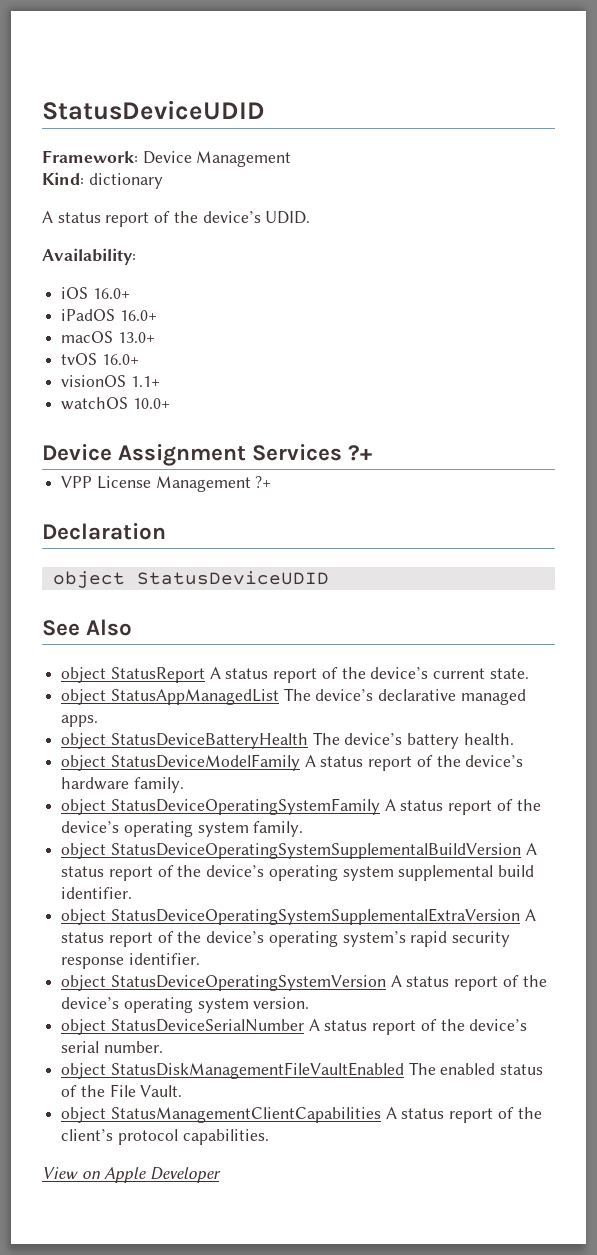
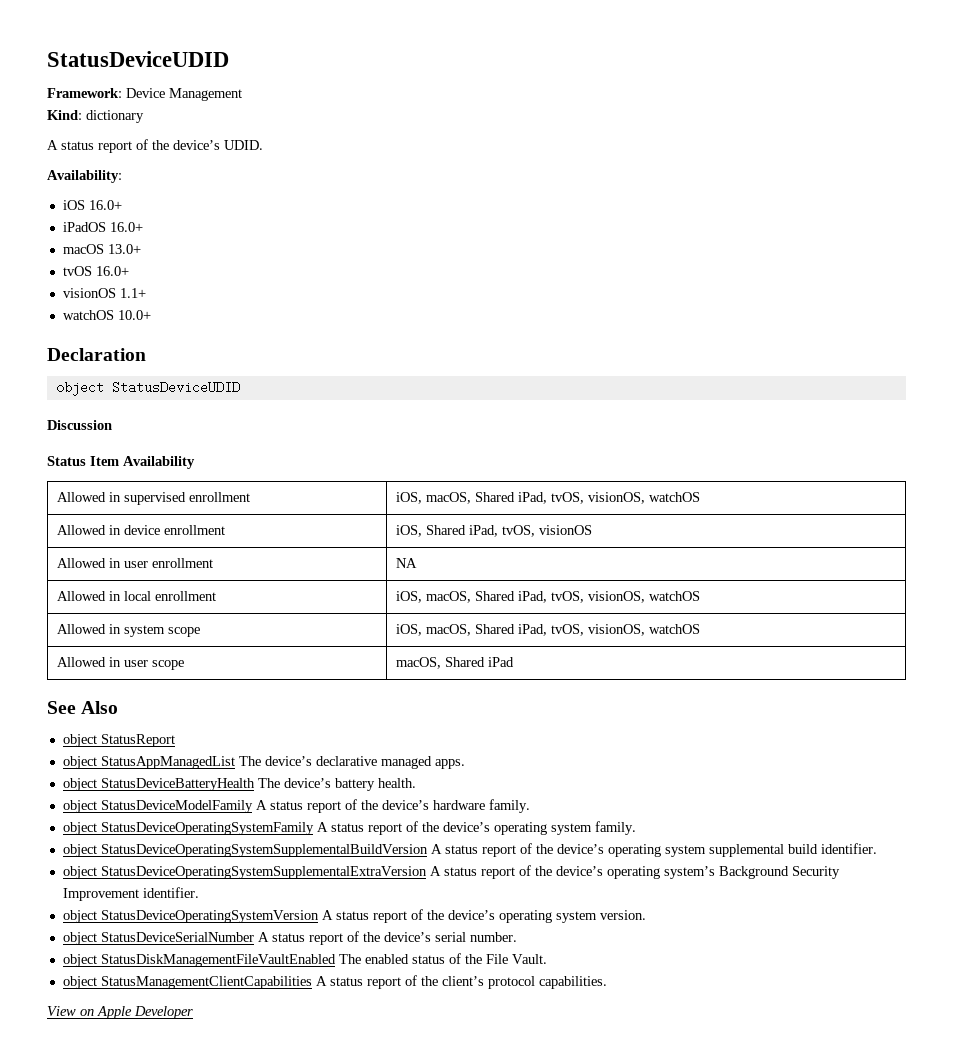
- Device Assignment Services ?+
- VPP License Management ?+
  Declaration
  object StatusDeviceUDID
+ Discussion
+ Status Item Availability
+ Allowed in supervised enrollment | iOS, macOS, Shared iPad, tvOS, visionOS, watchOS
+ Allowed in device enrollment | iOS, Shared iPad, tvOS, visionOS
+ Allowed in user enrollment | NA
+ Allowed in local enrollment | iOS, macOS, Shared iPad, tvOS, visionOS, watchOS
+ Allowed in system scope | iOS, macOS, Shared iPad, tvOS, visionOS, watchOS
+ Allowed in user scope | macOS, Shared iPad
  See Also
- object StatusReport A status report of the device’s current state.
+ object StatusReport
- object StatusDeviceOperatingSystemSupplementalExtraVersion A status report of the device’s operating system’s rapid security response identifier.
+ object StatusDeviceOperatingSystemSupplementalExtraVersion A status report of the device’s operating system’s Background Security Improvement identifier.

